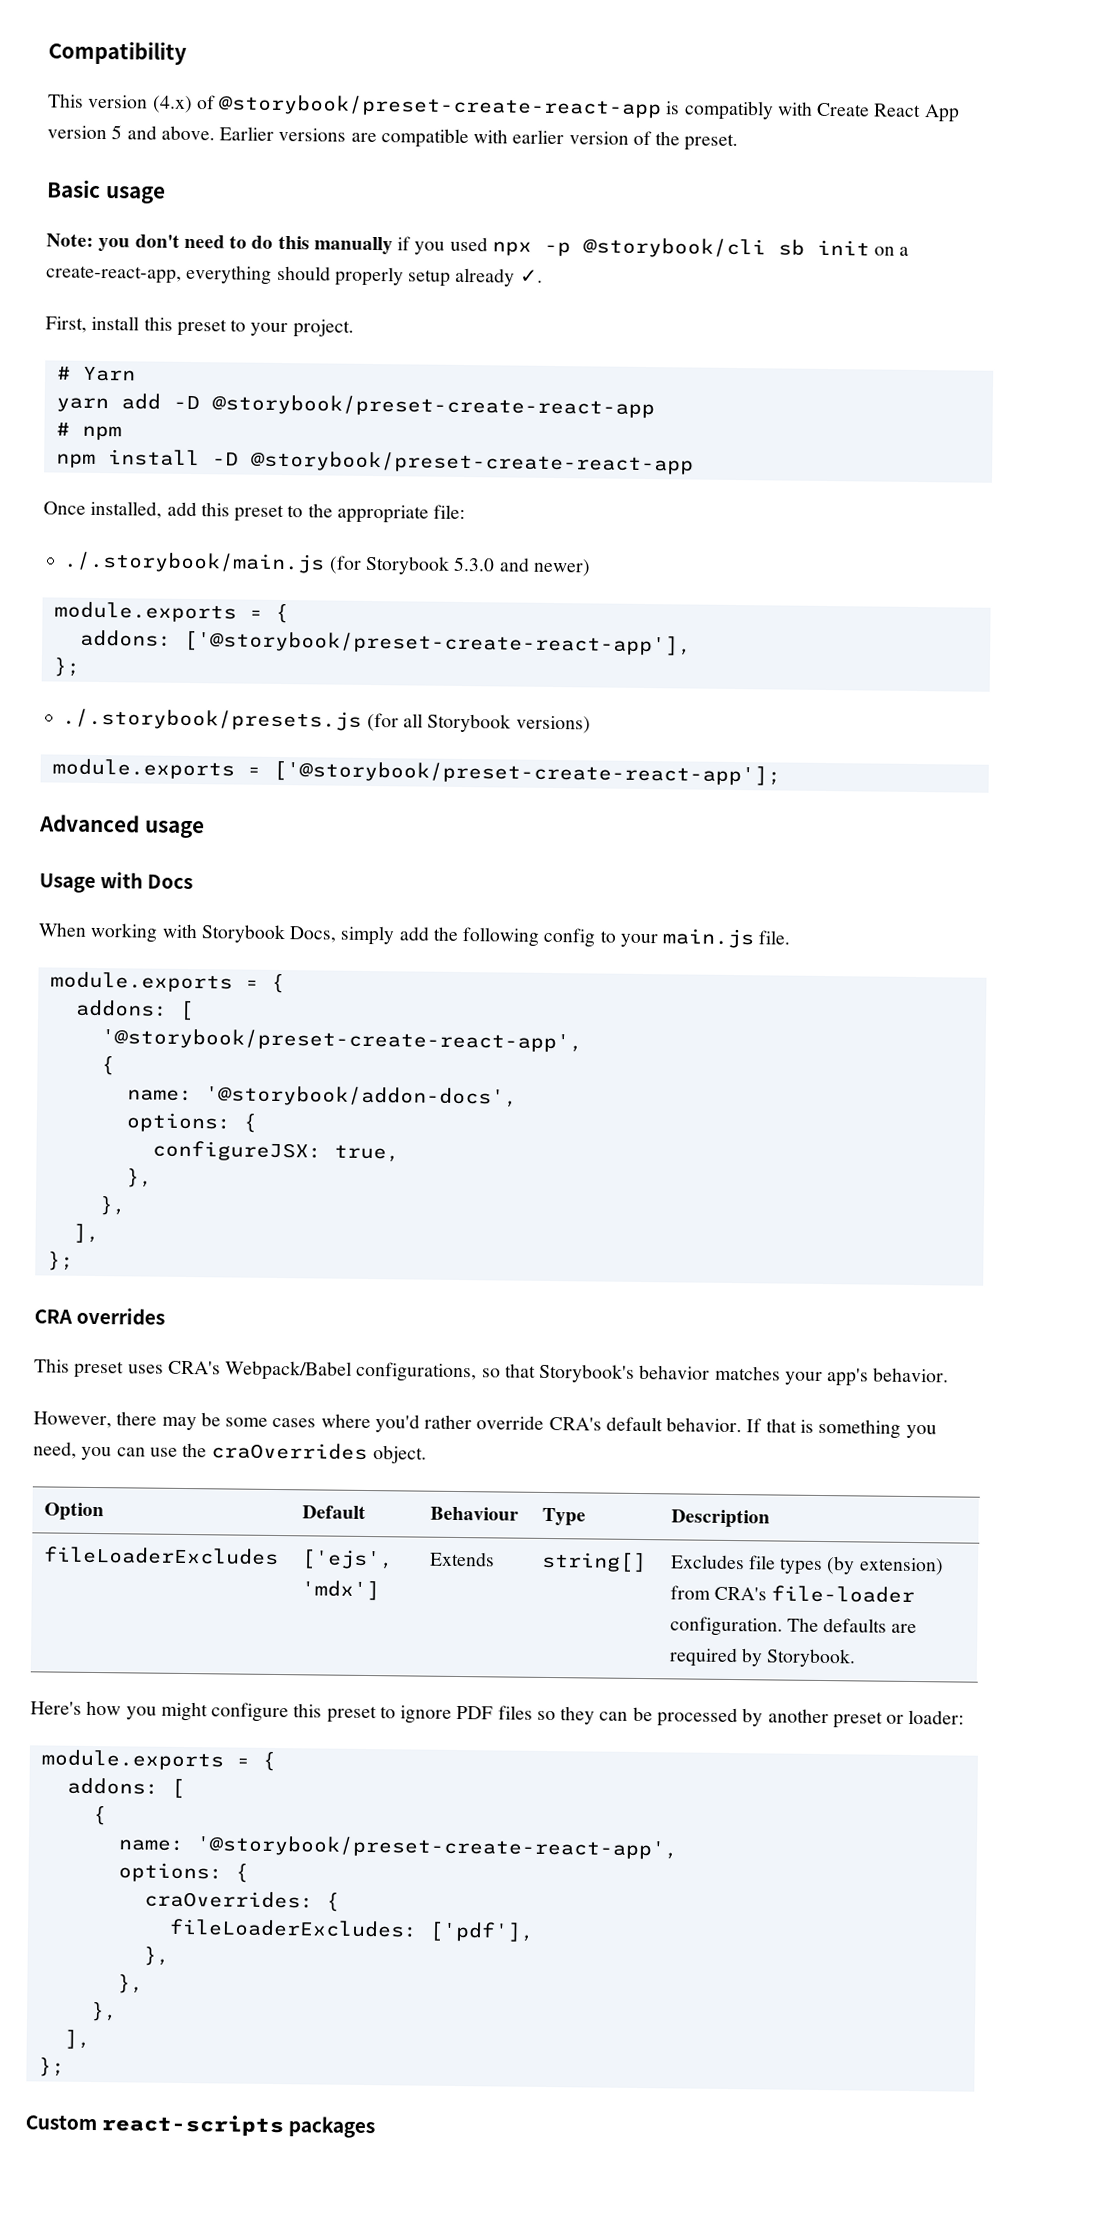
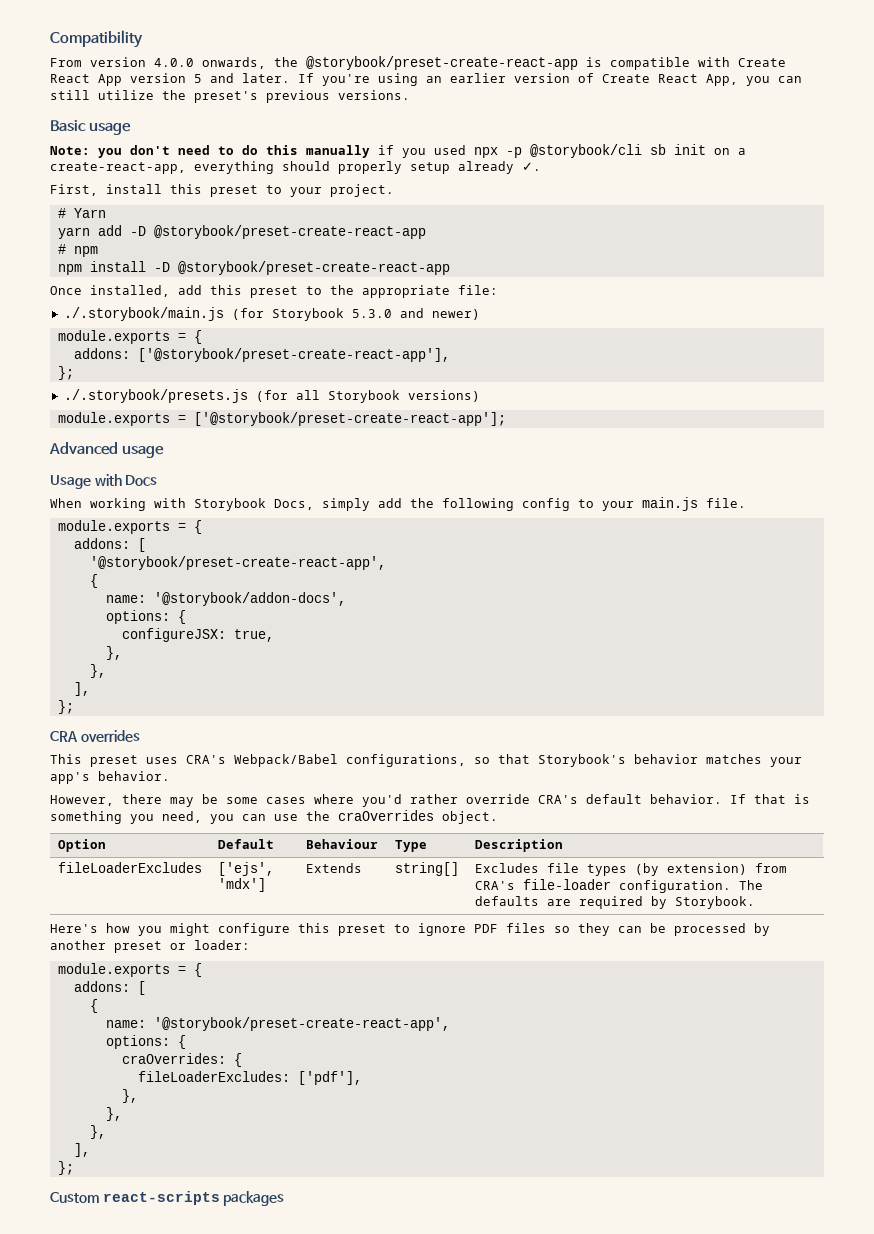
- This version (4.x) of @storybook/preset-create-react-app is compatibly with Create React App version 5 and above. Earlier versions are compatible with earlier version of the preset.
+ From version 4.0.0 onwards, the @storybook/preset-create-react-app is compatible with Create React App version 5 and later. If you're using an earlier version of Create React App, you can still utilize the preset's previous versions.

